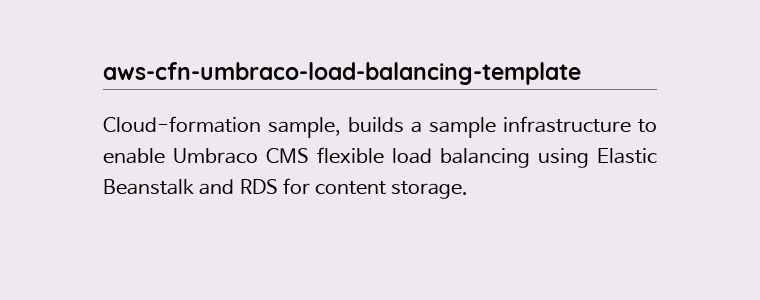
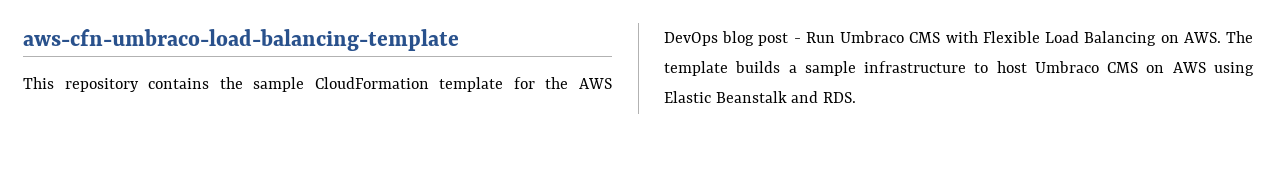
- Cloud-formation sample, builds a sample infrastructure to enable Umbraco CMS flexible load balancing using Elastic Beanstalk and RDS for content storage.
+ This repository contains the sample CloudFormation template for the AWS DevOps blog post - Run Umbraco CMS with Flexible Load Balancing on AWS. The template builds a sample infrastructure to host Umbraco CMS on AWS using Elastic Beanstalk and RDS.

